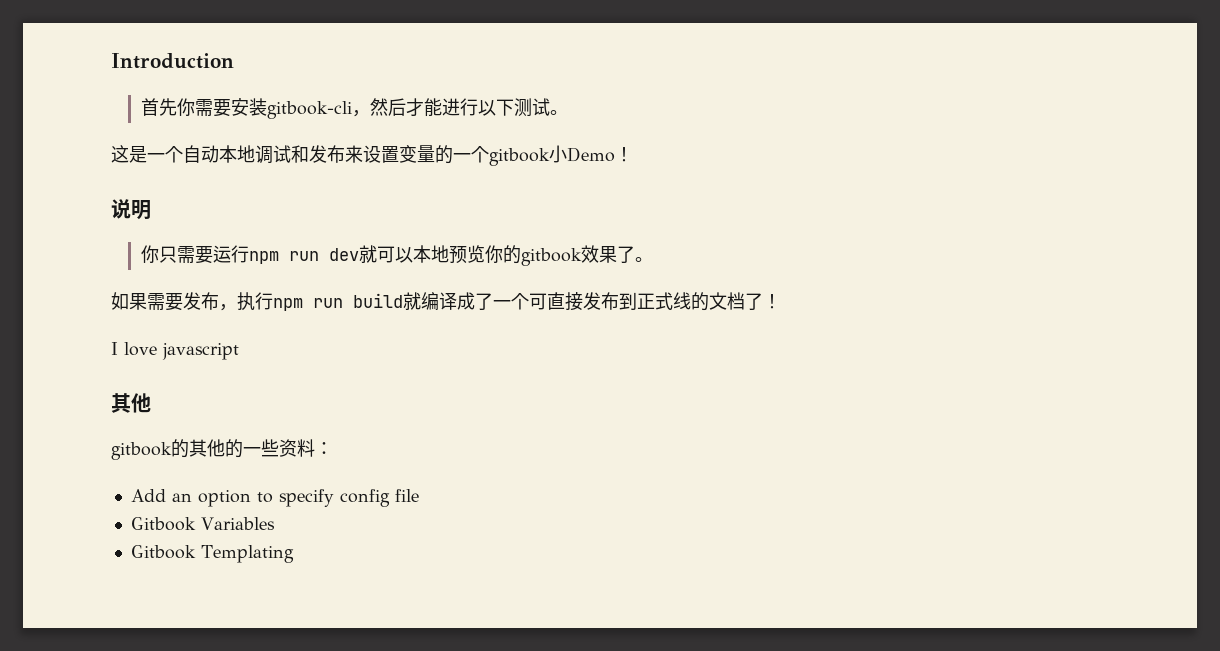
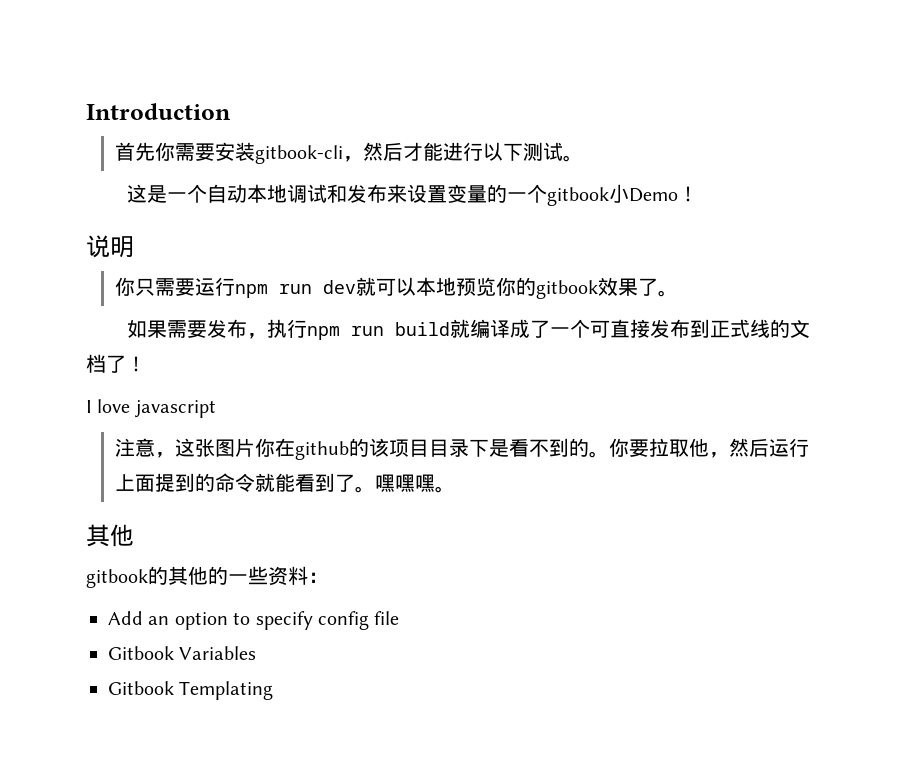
+ 注意，这张图片你在github的该项目目录下是看不到的。你要拉取他，然后运行上面提到的命令就能看到了。嘿嘿嘿。

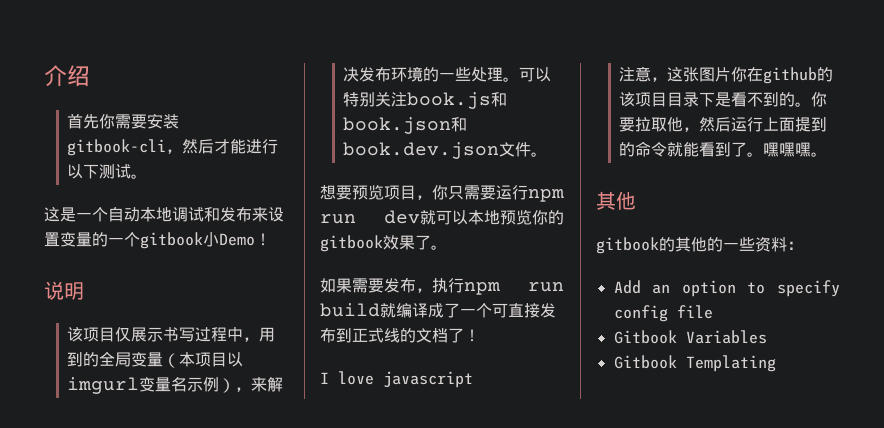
- Introduction
+ 介绍
- 你只需要运行npm run dev就可以本地预览你的gitbook效果了。
+ 该项目仅展示书写过程中，用到的全局变量（本项目以imgurl变量名示例），来解决发布环境的一些处理。可以特别关注book.js和book.json和book.dev.json文件。
+ 想要预览项目，你只需要运行npm run dev就可以本地预览你的gitbook效果了。

